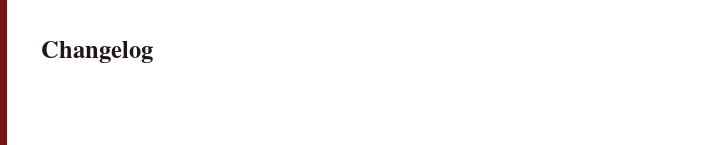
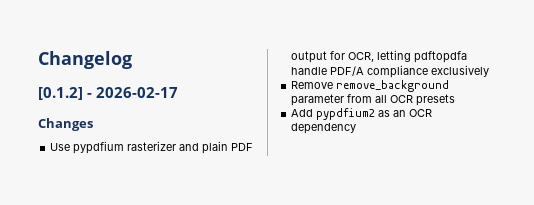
+ [0.1.2] - 2026-02-17
+ Changes
+ Use pypdfium rasterizer and plain PDF output for OCR, letting pdftopdfa handle PDF/A compliance exclusively
+ Remove remove_background parameter from all OCR presets
+ Add pypdfium2 as an OCR dependency

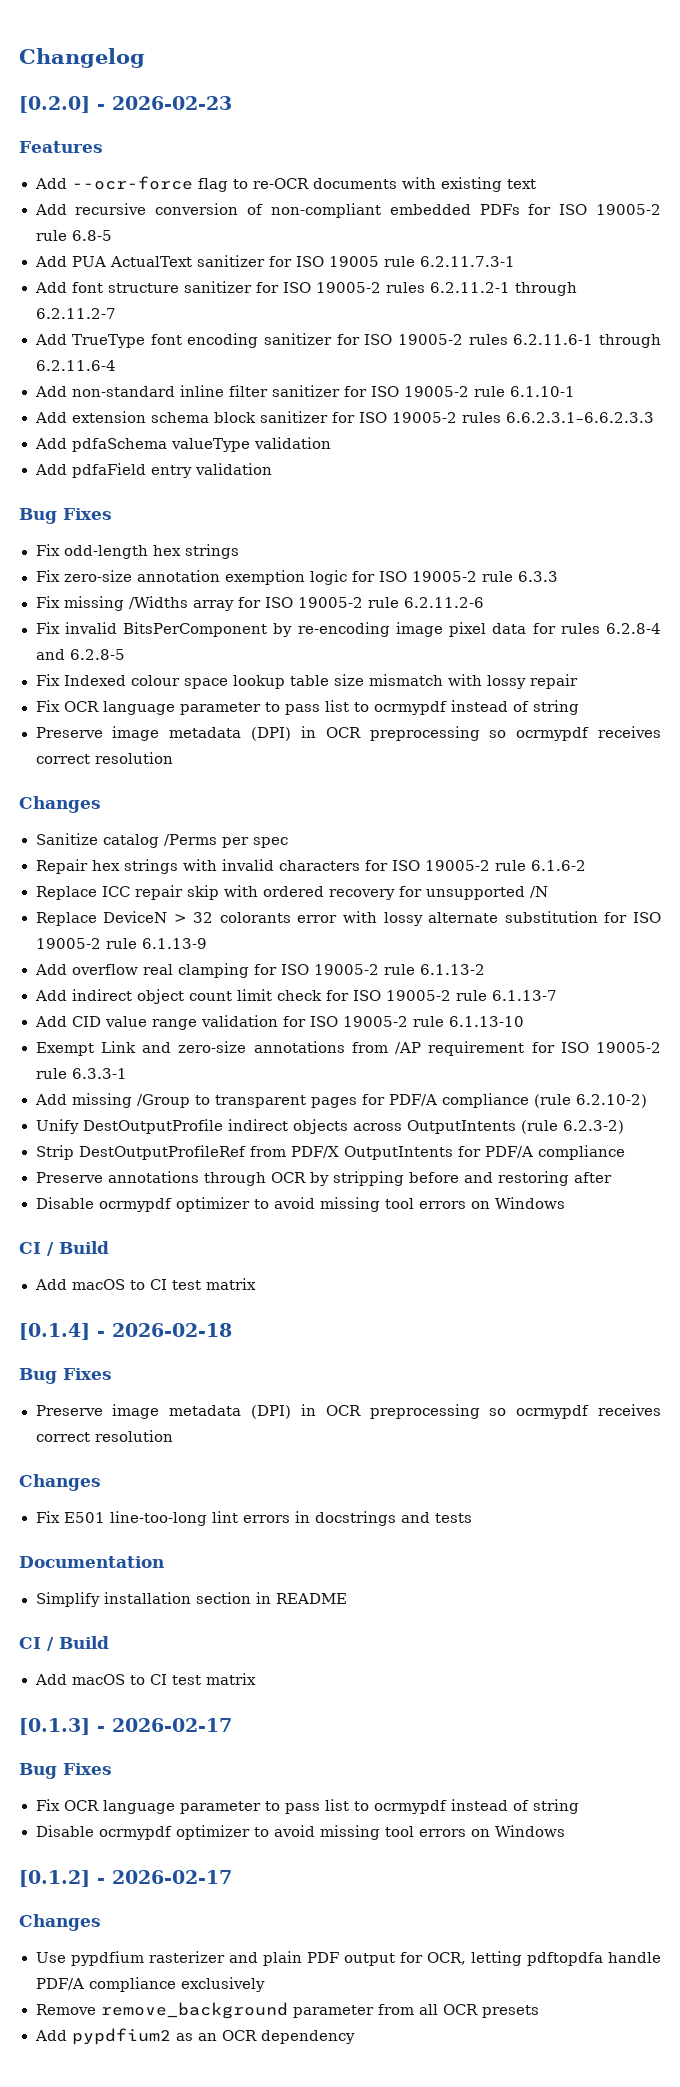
+ [0.2.0] - 2026-02-23
+ Features
+ Add --ocr-force flag to re-OCR documents with existing text
+ Add recursive conversion of non-compliant embedded PDFs for ISO 19005-2 rule 6.8-5
+ Add PUA ActualText sanitizer for ISO 19005 rule 6.2.11.7.3-1
+ Add font structure sanitizer for ISO 19005-2 rules 6.2.11.2-1 through 6.2.11.2-7
+ Add TrueType font encoding sanitizer for ISO 19005-2 rules 6.2.11.6-1 through 6.2.11.6-4
+ Add non-standard inline filter sanitizer for ISO 19005-2 rule 6.1.10-1
+ Add extension schema block sanitizer for ISO 19005-2 rules 6.6.2.3.1–6.6.2.3.3
+ Add pdfaSchema valueType validation
+ Add pdfaField entry validation
+ Bug Fixes
+ Fix odd-length hex strings
+ Fix zero-size annotation exemption logic for ISO 19005-2 rule 6.3.3
+ Fix missing /Widths array for ISO 19005-2 rule 6.2.11.2-6
+ Fix invalid BitsPerComponent by re-encoding image pixel data for rules 6.2.8-4 and 6.2.8-5
+ Fix Indexed colour space lookup table size mismatch with lossy repair
+ Fix OCR language parameter to pass list to ocrmypdf instead of string
+ Preserve image metadata (DPI) in OCR preprocessing so ocrmypdf receives correct resolution
+ Changes
+ Sanitize catalog /Perms per spec
+ Repair hex strings with invalid characters for ISO 19005-2 rule 6.1.6-2
+ Replace ICC repair skip with ordered recovery for unsupported /N
+ Replace DeviceN > 32 colorants error with lossy alternate substitution for ISO 19005-2 rule 6.1.13-9
+ Add overflow real clamping for ISO 19005-2 rule 6.1.13-2
+ Add indirect object count limit check for ISO 19005-2 rule 6.1.13-7
+ Add CID value range validation for ISO 19005-2 rule 6.1.13-10
+ Exempt Link and zero-size annotations from /AP requirement for ISO 19005-2 rule 6.3.3-1
+ Add missing /Group to transparent pages for PDF/A compliance (rule 6.2.10-2)
+ Unify DestOutputProfile indirect objects across OutputIntents (rule 6.2.3-2)
+ Strip DestOutputProfileRef from PDF/X OutputIntents for PDF/A compliance
+ Preserve annotations through OCR by stripping before and restoring after
+ Disable ocrmypdf optimizer to avoid missing tool errors on Windows
+ CI / Build
+ Add macOS to CI test matrix
+ [0.1.4] - 2026-02-18
+ Bug Fixes
+ Preserve image metadata (DPI) in OCR preprocessing so ocrmypdf receives correct resolution
+ Changes
+ Fix E501 line-too-long lint errors in docstrings and tests
+ Documentation
+ Simplify installation section in README
+ CI / Build
+ Add macOS to CI test matrix
+ [0.1.3] - 2026-02-17
+ Bug Fixes
+ Fix OCR language parameter to pass list to ocrmypdf instead of string
+ Disable ocrmypdf optimizer to avoid missing tool errors on Windows

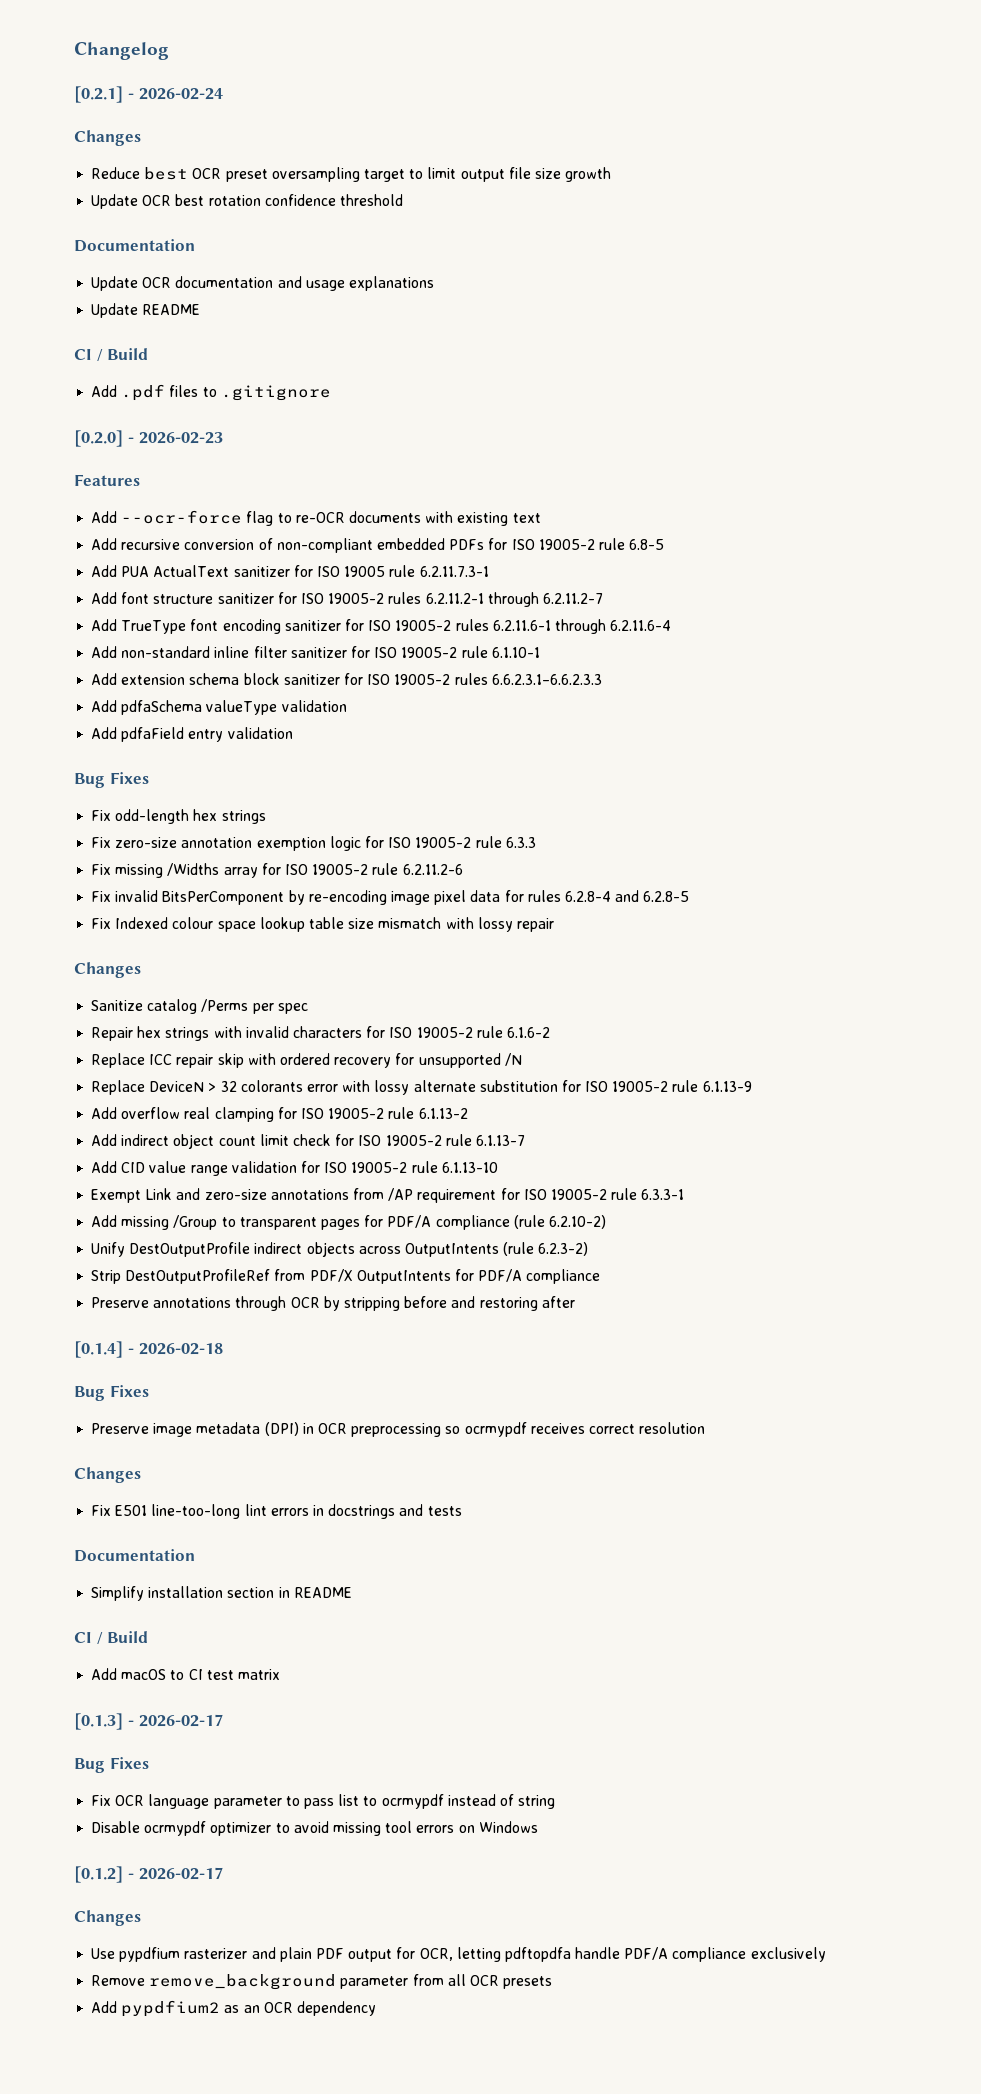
+ [0.2.1] - 2026-02-24
+ Changes
+ Reduce best OCR preset oversampling target to limit output file size growth
+ Update OCR best rotation confidence threshold
+ Documentation
+ Update OCR documentation and usage explanations
+ Update README
+ CI / Build
+ Add .pdf files to .gitignore
  Fix Indexed colour space lookup table size mismatch with lossy repair
- Fix OCR language parameter to pass list to ocrmypdf instead of string
- Preserve image metadata (DPI) in OCR preprocessing so ocrmypdf receives correct resolution
  Preserve annotations through OCR by stripping before and restoring after
- Disable ocrmypdf optimizer to avoid missing tool errors on Windows
- CI / Build
- Add macOS to CI test matrix

